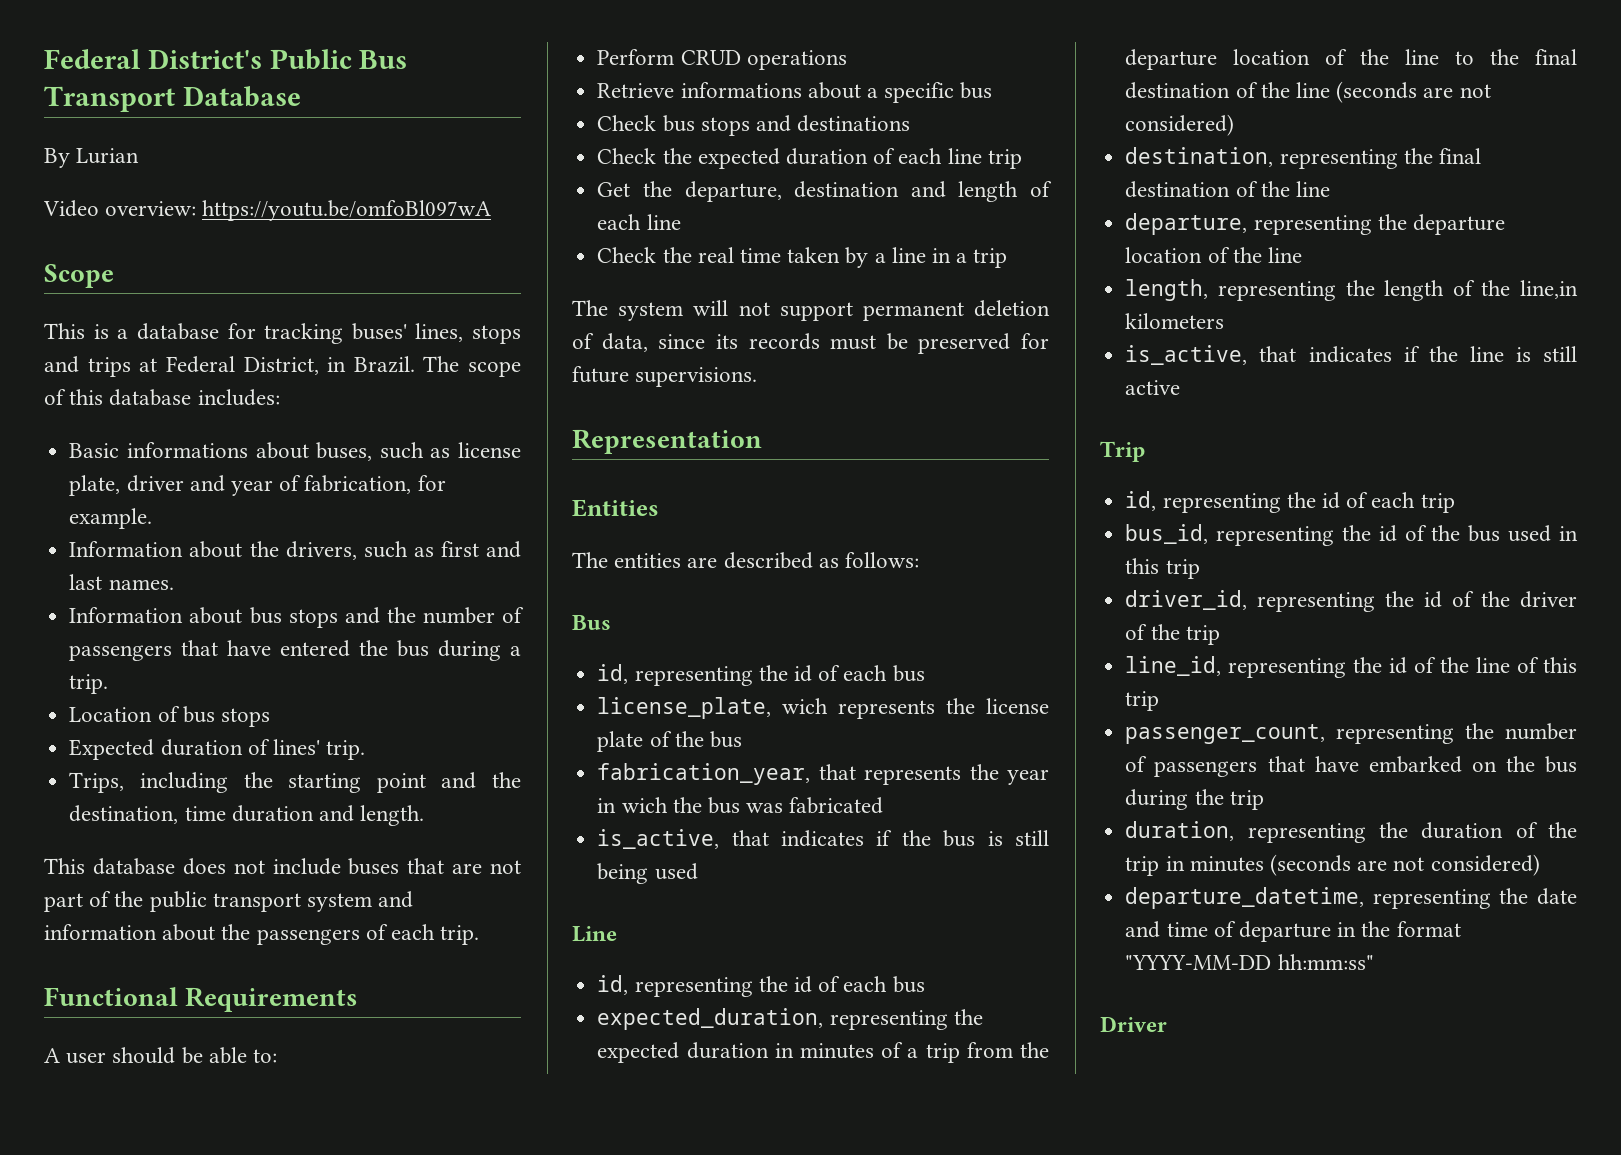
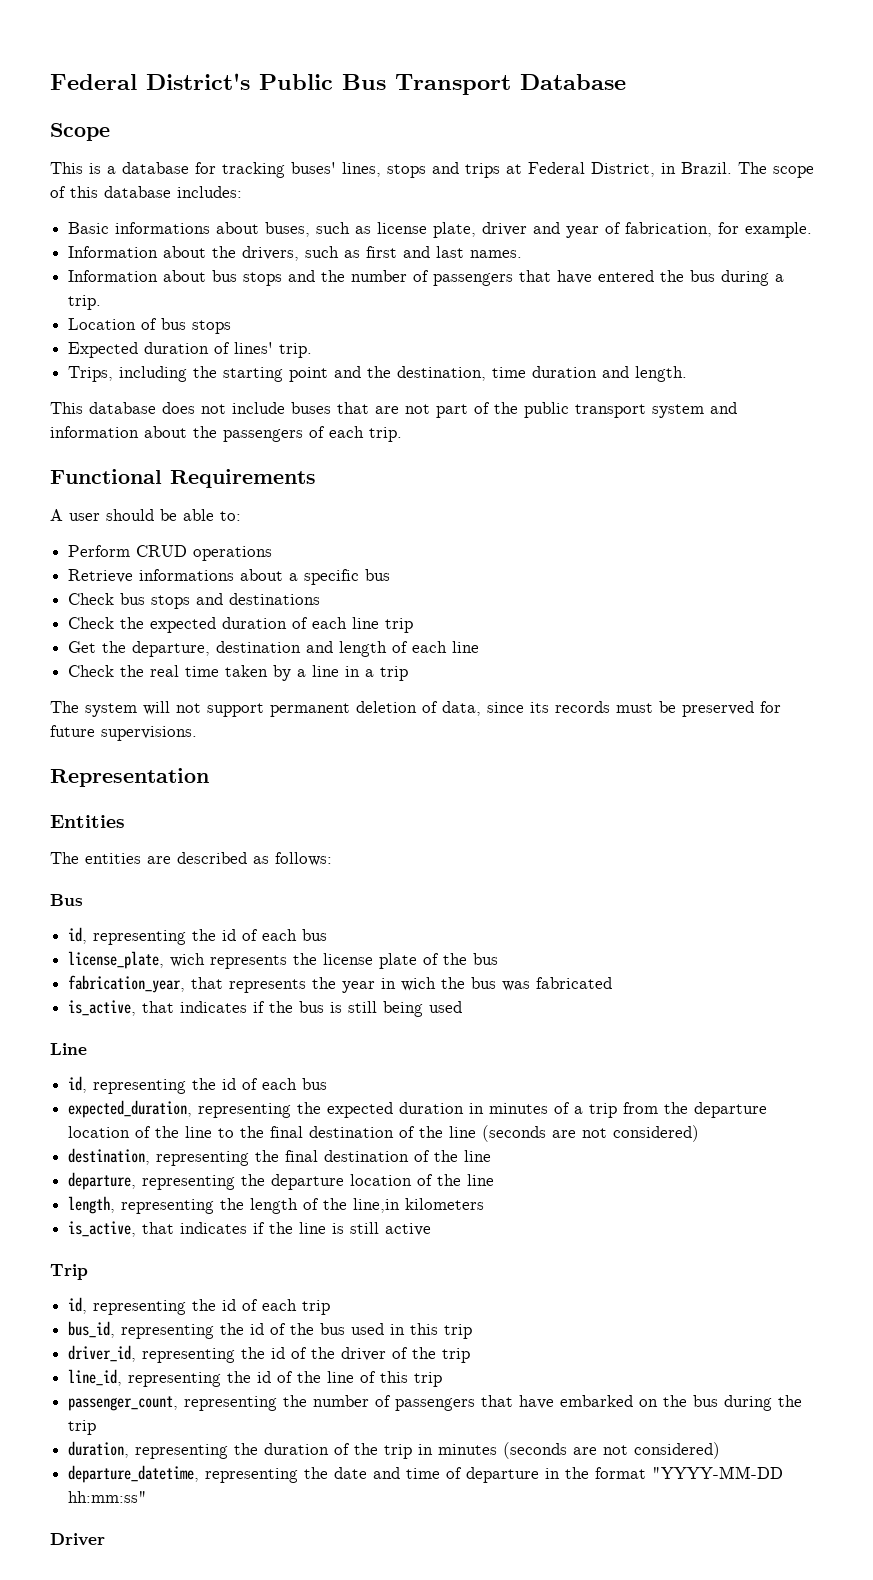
- By Lurian
- Video overview: https://youtu.be/omfoBl097wA

